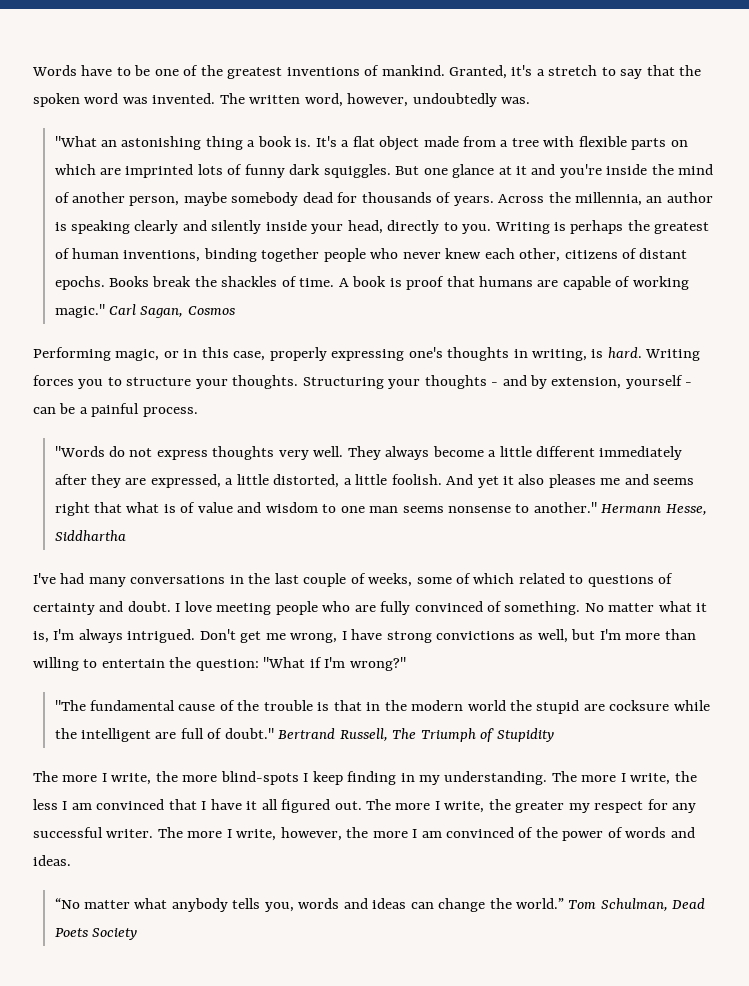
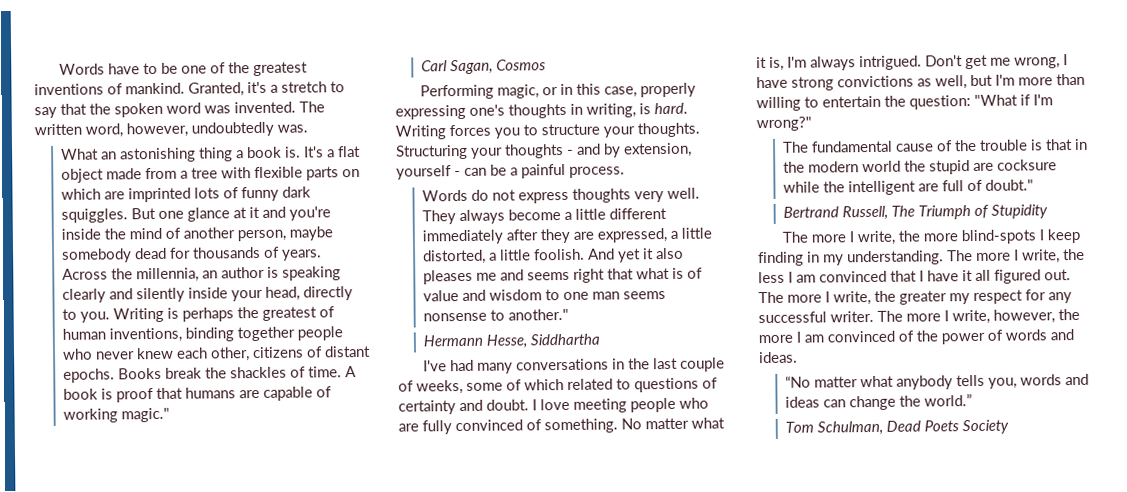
- "What an astonishing thing a book is.
+ What an astonishing thing a book is.
- A book is proof that humans are capable of working magic." Carl Sagan, Cosmos
+ A book is proof that humans are capable of working magic."
+ Carl Sagan, Cosmos
- "Words do not express thoughts very well.
+ Words do not express thoughts very well.
- And yet it also pleases me and seems right that what is of value and wisdom to one man seems nonsense to another." Hermann Hesse, Siddhartha
+ And yet it also pleases me and seems right that what is of value and wisdom to one man seems nonsense to another."
+ Hermann Hesse, Siddhartha
- "The fundamental cause of the trouble is that in the modern world the stupid are cocksure while the intelligent are full of doubt." Bertrand Russell, The Triumph of Stupidity
+ The fundamental cause of the trouble is that in the modern world the stupid are cocksure while the intelligent are full of doubt."
+ Bertrand Russell, The Triumph of Stupidity
- “No matter what anybody tells you, words and ideas can change the world.” Tom Schulman, Dead Poets Society
+ “No matter what anybody tells you, words and ideas can change the world.”
+ Tom Schulman, Dead Poets Society

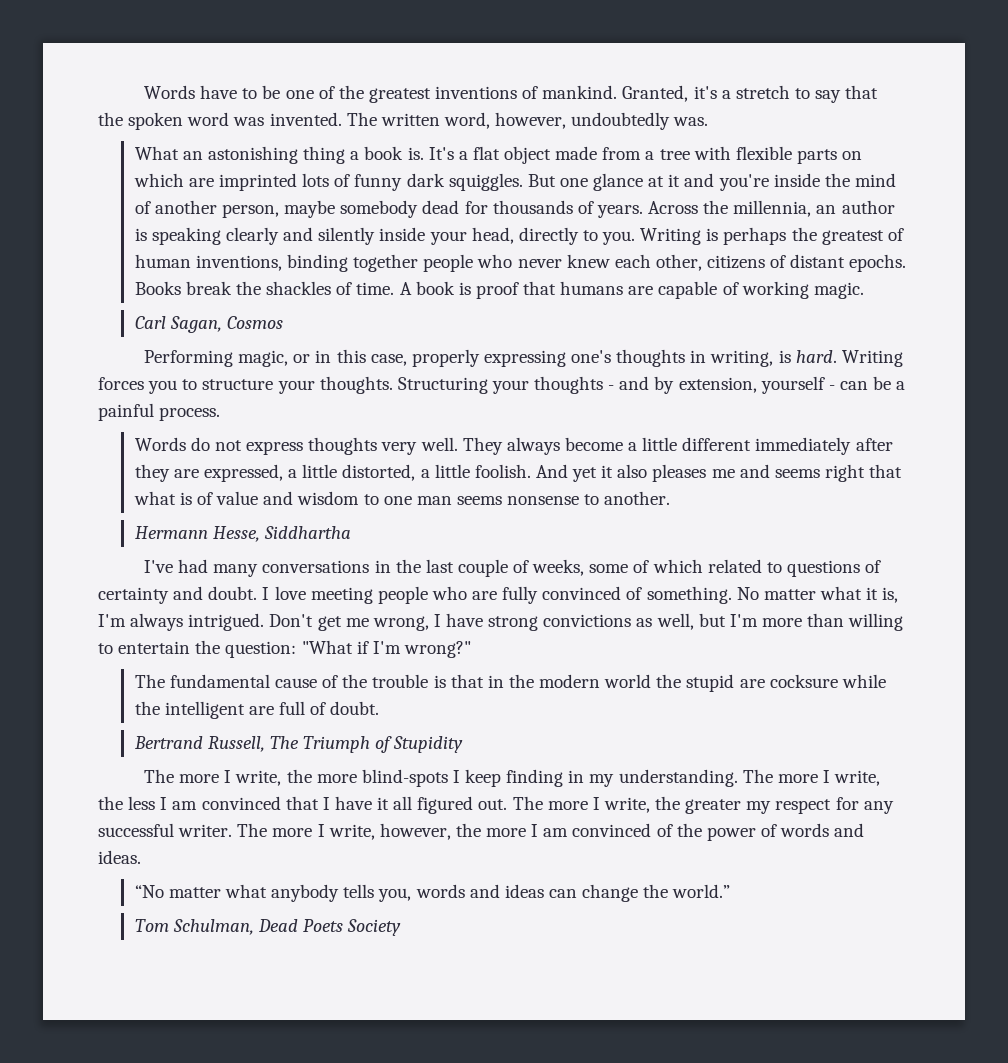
- A book is proof that humans are capable of working magic."
+ A book is proof that humans are capable of working magic.
- And yet it also pleases me and seems right that what is of value and wisdom to one man seems nonsense to another."
+ And yet it also pleases me and seems right that what is of value and wisdom to one man seems nonsense to another.
- The fundamental cause of the trouble is that in the modern world the stupid are cocksure while the intelligent are full of doubt."
+ The fundamental cause of the trouble is that in the modern world the stupid are cocksure while the intelligent are full of doubt.

